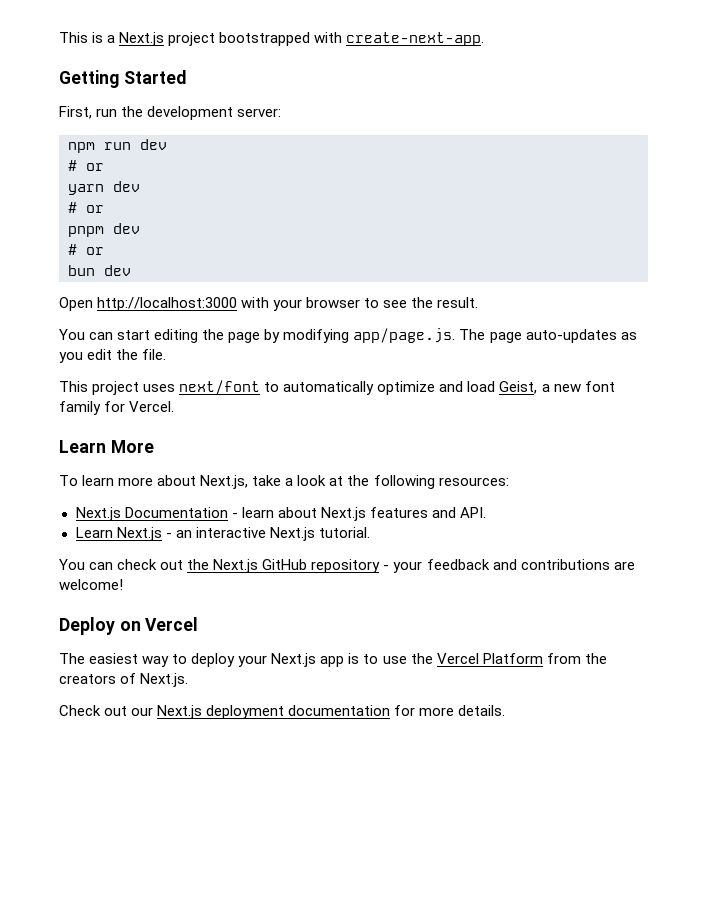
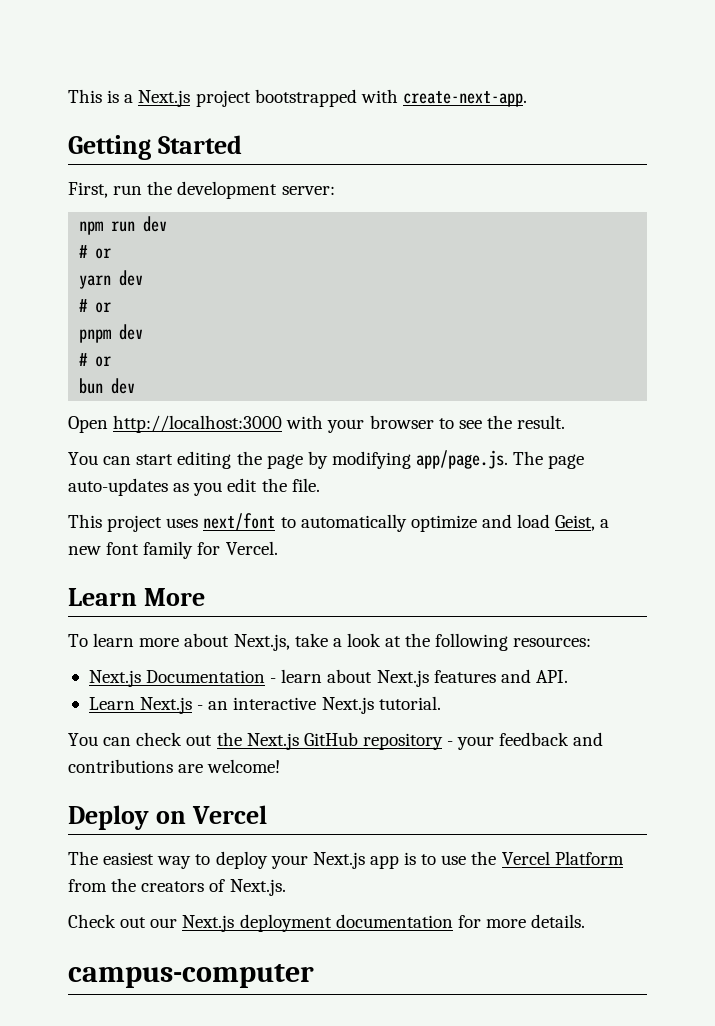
+ campus-computer

